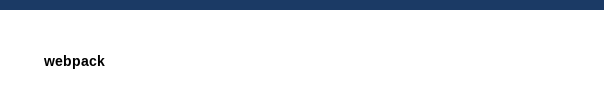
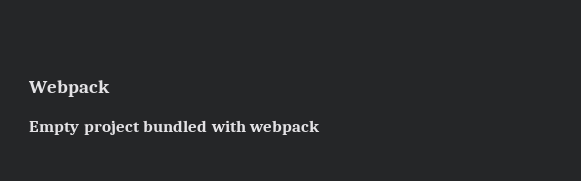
- webpack
+ Webpack
+ Empty project bundled with webpack

